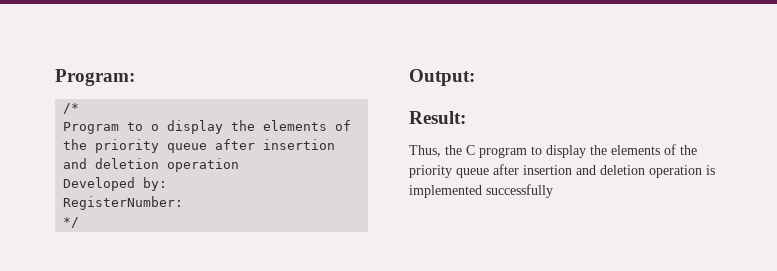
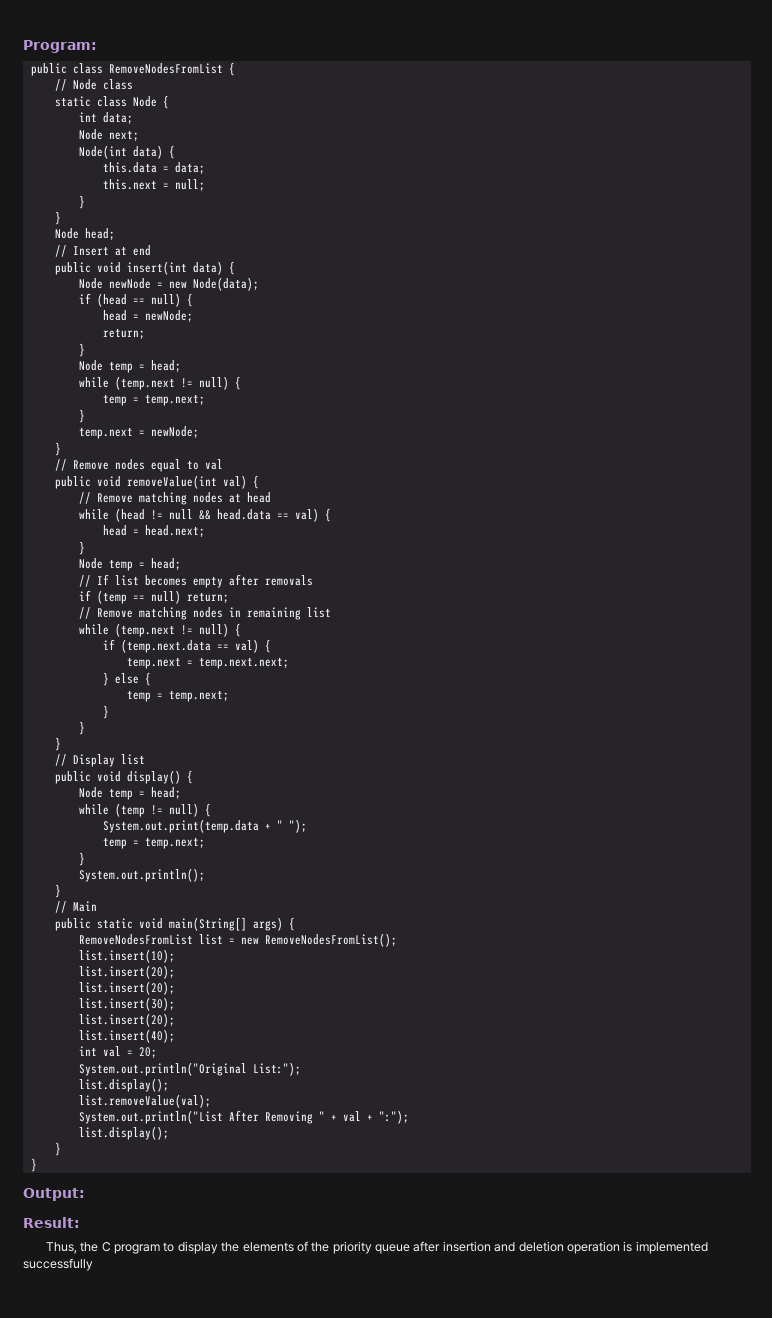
- /*
- Program to o display the elements of the priority queue after insertion and deletion operation
- Developed by:
- RegisterNumber:
- */
+ public class RemoveNodesFromList {
+ // Node class
+ static class Node {
+ int data;
+ Node next;
+ Node(int data) {
+ this.data = data;
+ this.next = null;
+ }
+ }
+ Node head;
+ // Insert at end
+ public void insert(int data) {
+ Node newNode = new Node(data);
+ if (head == null) {
+ head = newNode;
+ return;
+ }
+ Node temp = head;
+ while (temp.next != null) {
+ temp = temp.next;
+ }
+ temp.next = newNode;
+ }
+ // Remove nodes equal to val
+ public void removeValue(int val) {
+ // Remove matching nodes at head
+ while (head != null && head.data == val) {
+ head = head.next;
+ }
+ Node temp = head;
+ // If list becomes empty after removals
+ if (temp == null) return;
+ // Remove matching nodes in remaining list
+ while (temp.next != null) {
+ if (temp.next.data == val) {
+ temp.next = temp.next.next;
+ } else {
+ temp = temp.next;
+ }
+ }
+ }
+ // Display list
+ public void display() {
+ Node temp = head;
+ while (temp != null) {
+ System.out.print(temp.data + " ");
+ temp = temp.next;
+ }
+ System.out.println();
+ }
+ // Main
+ public static void main(String[] args) {
+ RemoveNodesFromList list = new RemoveNodesFromList();
+ list.insert(10);
+ list.insert(20);
+ list.insert(20);
+ list.insert(30);
+ list.insert(20);
+ list.insert(40);
+ int val = 20;
+ System.out.println("Original List:");
+ list.display();
+ list.removeValue(val);
+ System.out.println("List After Removing " + val + ":");
+ list.display();
+ }
+ }

